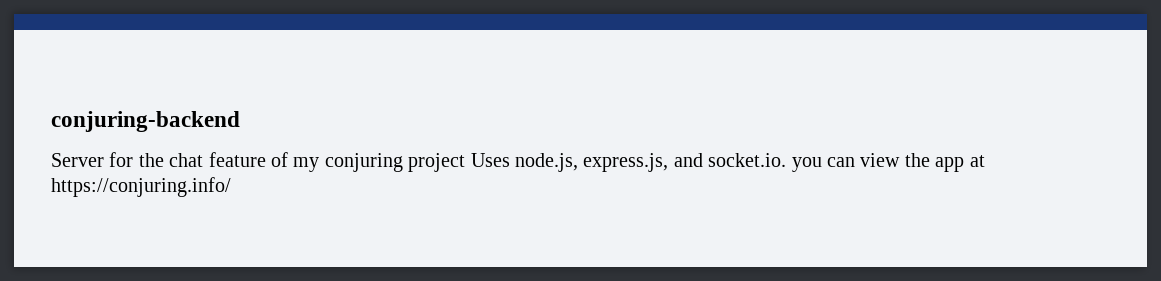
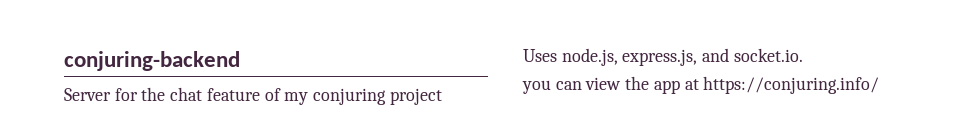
- Server for the chat feature of my conjuring project Uses node.js, express.js, and socket.io. you can view the app at https://conjuring.info/
+ Server for the chat feature of my conjuring project
+ Uses node.js, express.js, and socket.io.
+ you can view the app at https://conjuring.info/

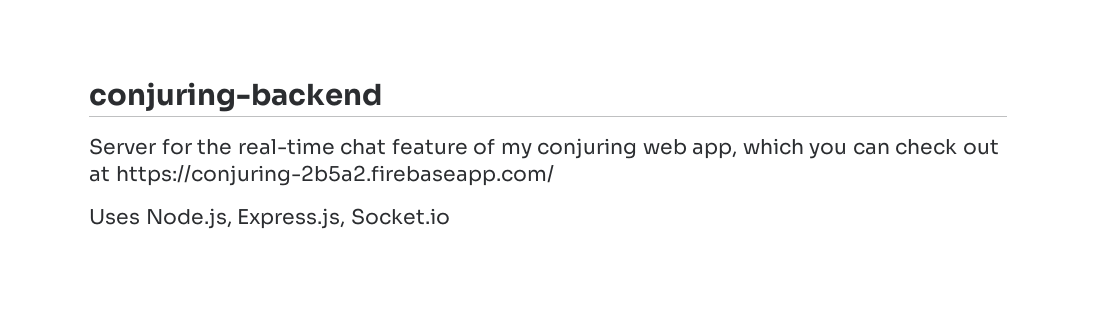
- Server for the chat feature of my conjuring project
- Uses node.js, express.js, and socket.io.
- you can view the app at https://conjuring.info/
+ Server for the real-time chat feature of my conjuring web app, which you can check out at https://conjuring-2b5a2.firebaseapp.com/
+ Uses Node.js, Express.js, Socket.io

